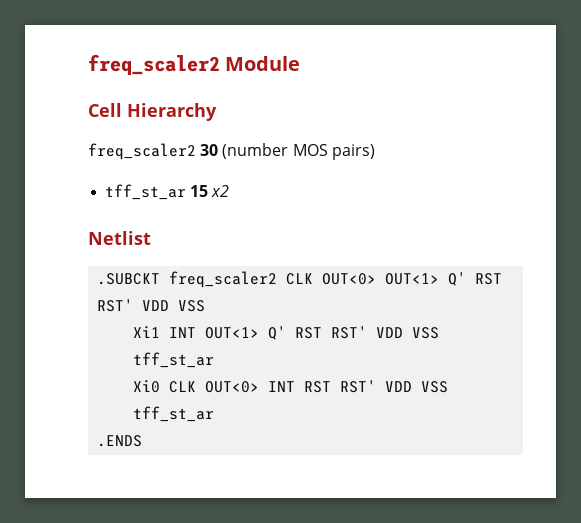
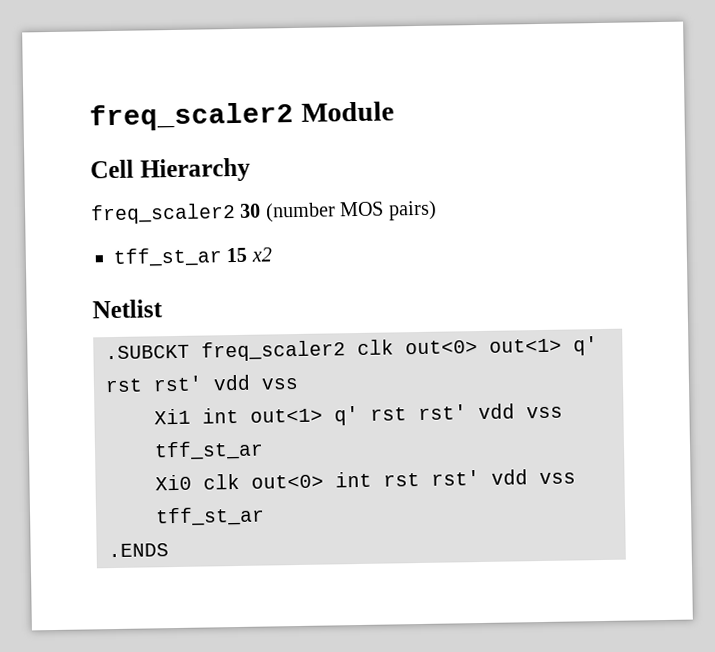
- .SUBCKT freq_scaler2 CLK OUT<0> OUT<1> Q' RST RST' VDD VSS
- Xi1 INT OUT<1> Q' RST RST' VDD VSS tff_st_ar
- Xi0 CLK OUT<0> INT RST RST' VDD VSS tff_st_ar
+ .SUBCKT freq_scaler2 clk out<0> out<1> q' rst rst' vdd vss
+ Xi1 int out<1> q' rst rst' vdd vss tff_st_ar
+ Xi0 clk out<0> int rst rst' vdd vss tff_st_ar

